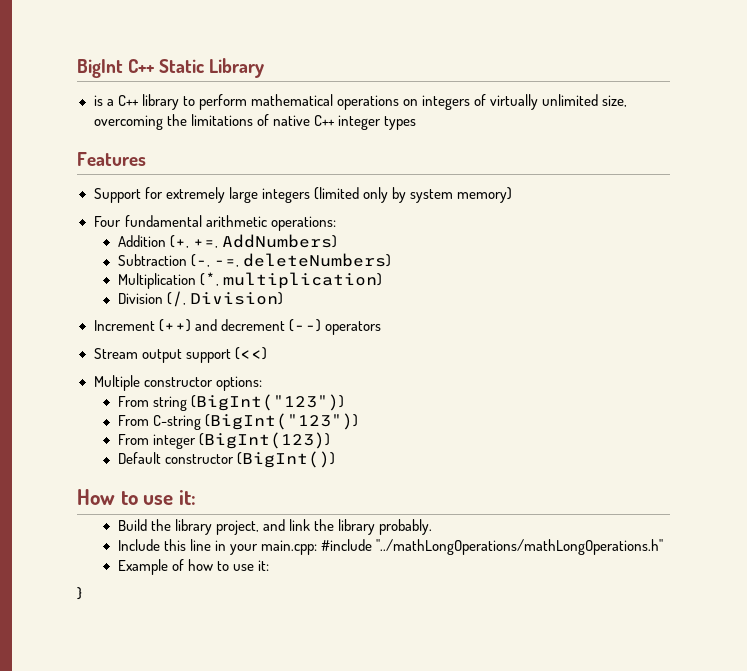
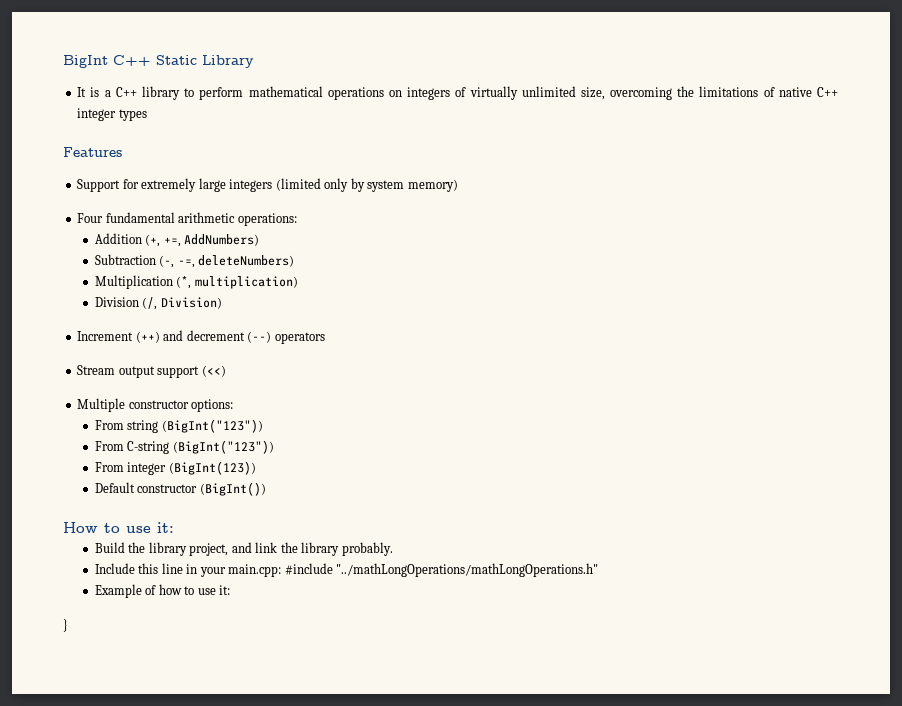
- is a C++ library to perform mathematical operations on integers of virtually unlimited size, overcoming the limitations of native C++ integer types
+ It is a C++ library to perform mathematical operations on integers of virtually unlimited size, overcoming the limitations of native C++ integer types

